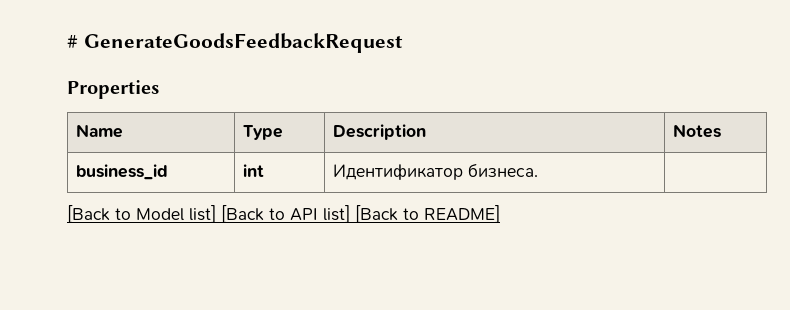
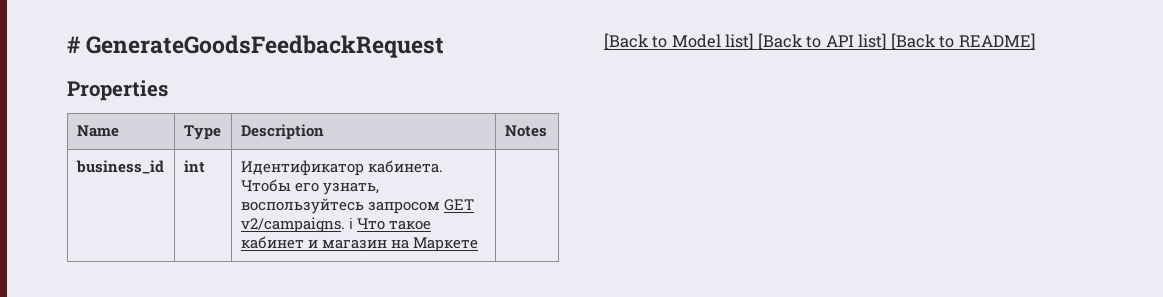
- business_id | int | Идентификатор бизнеса. |
+ business_id | int | Идентификатор кабинета. Чтобы его узнать, воспользуйтесь запросом GET v2/campaigns. ℹ Что такое кабинет и магазин на Маркете |

